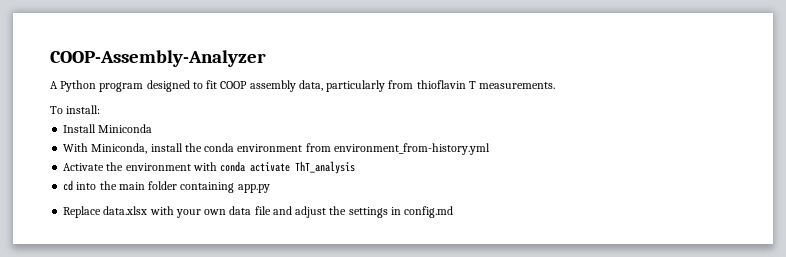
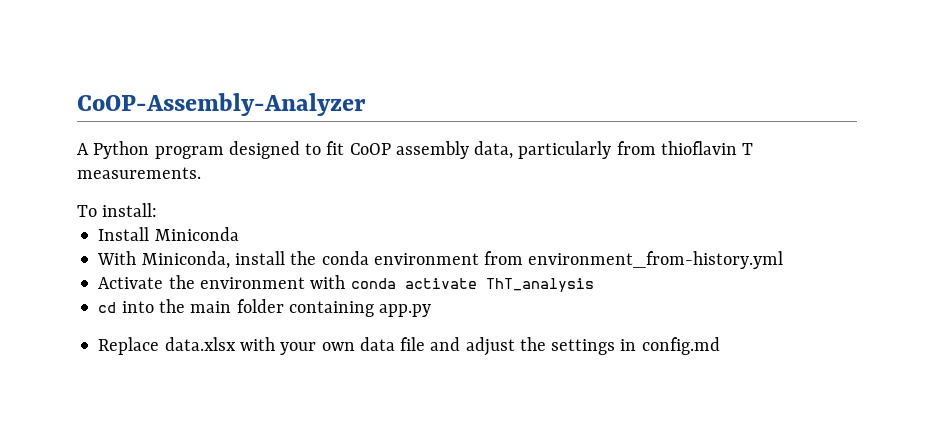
- COOP-Assembly-Analyzer
+ CoOP-Assembly-Analyzer
- A Python program designed to fit COOP assembly data, particularly from thioflavin T measurements.
+ A Python program designed to fit CoOP assembly data, particularly from thioflavin T measurements.

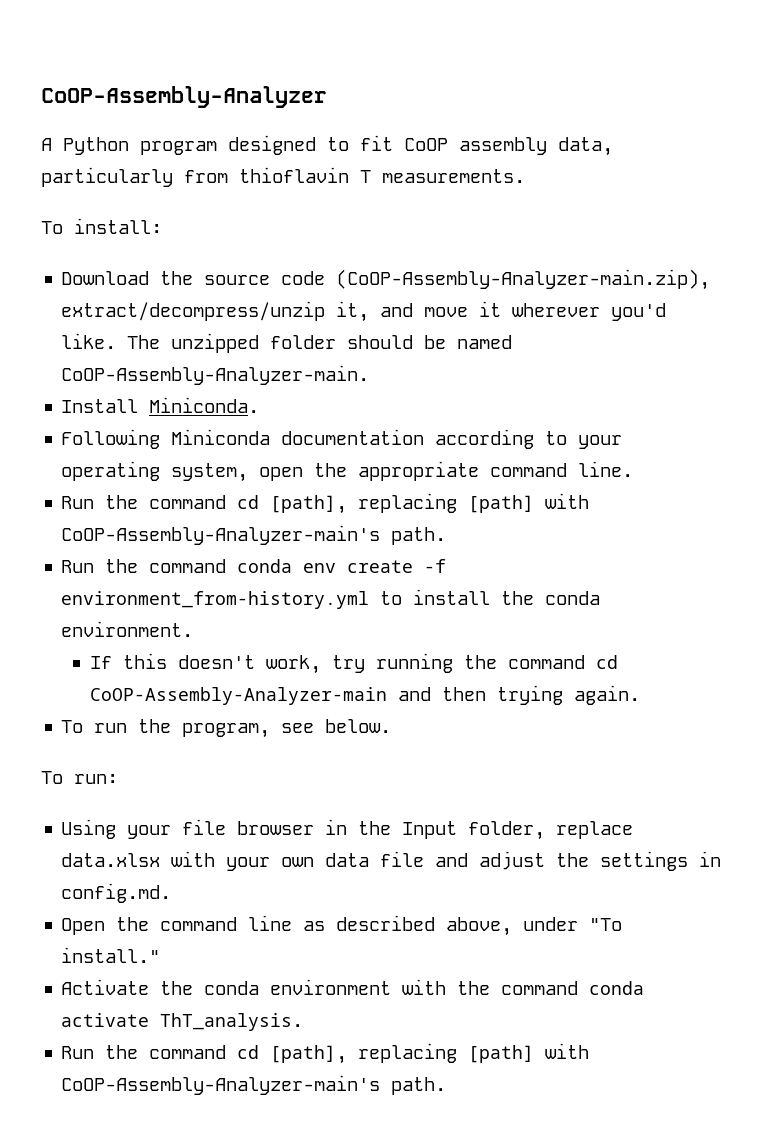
+ Download the source code (CoOP-Assembly-Analyzer-main.zip), extract/decompress/unzip it, and move it wherever you'd like. The unzipped folder should be named CoOP-Assembly-Analyzer-main.
- Install Miniconda
- With Miniconda, install the conda environment from environment_from-history.yml
- Activate the environment with conda activate ThT_analysis
- cd into the main folder containing app.py
- Replace data.xlsx with your own data file and adjust the settings in config.md
+ Install Miniconda.
+ Following Miniconda documentation according to your operating system, open the appropriate command line.
+ Run the command cd [path], replacing [path] with CoOP-Assembly-Analyzer-main's path.
+ Run the command conda env create -f environment_from-history.yml to install the conda environment.
+ If this doesn't work, try running the command cd CoOP-Assembly-Analyzer-main and then trying again.
+ To run the program, see below.
+ To run:
+ Using your file browser in the Input folder, replace data.xlsx with your own data file and adjust the settings in config.md.
+ Open the command line as described above, under "To install."
+ Activate the conda environment with the command conda activate ThT_analysis.
+ Run the command cd [path], replacing [path] with CoOP-Assembly-Analyzer-main's path.

